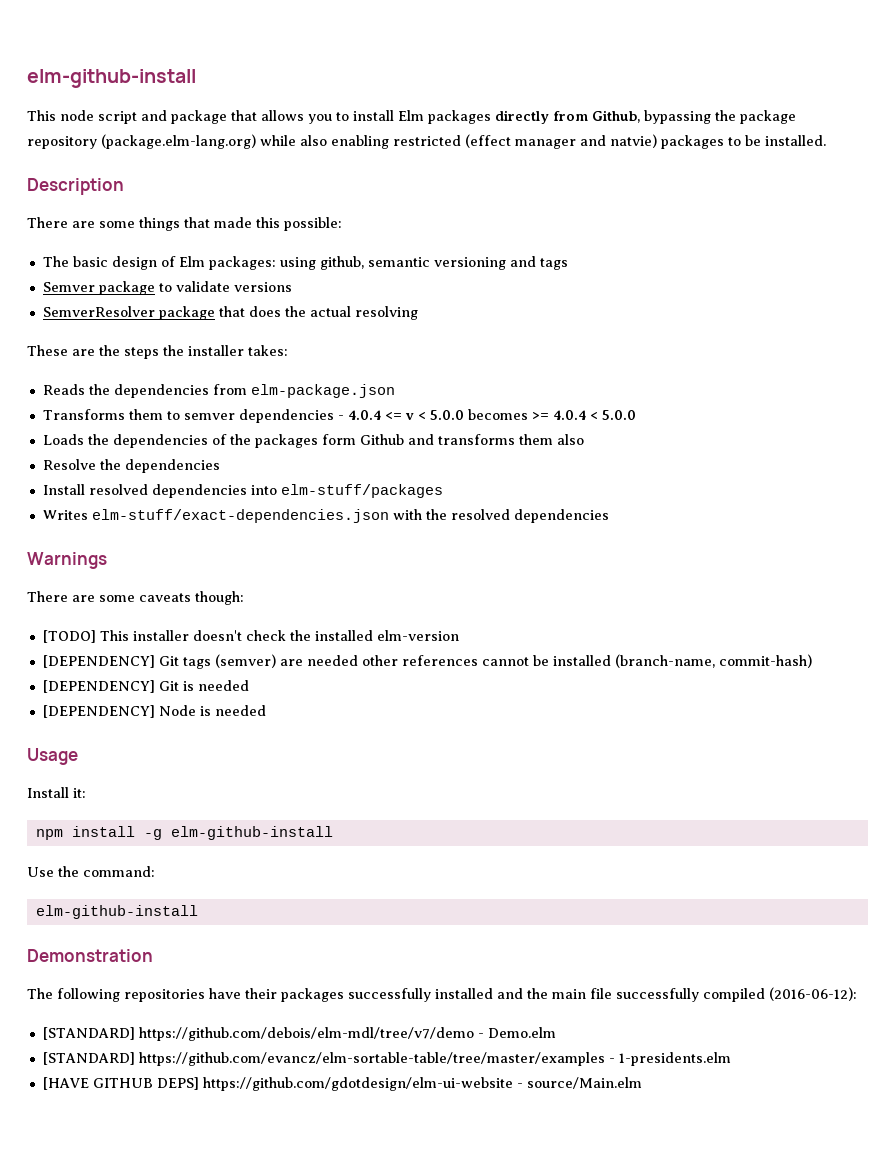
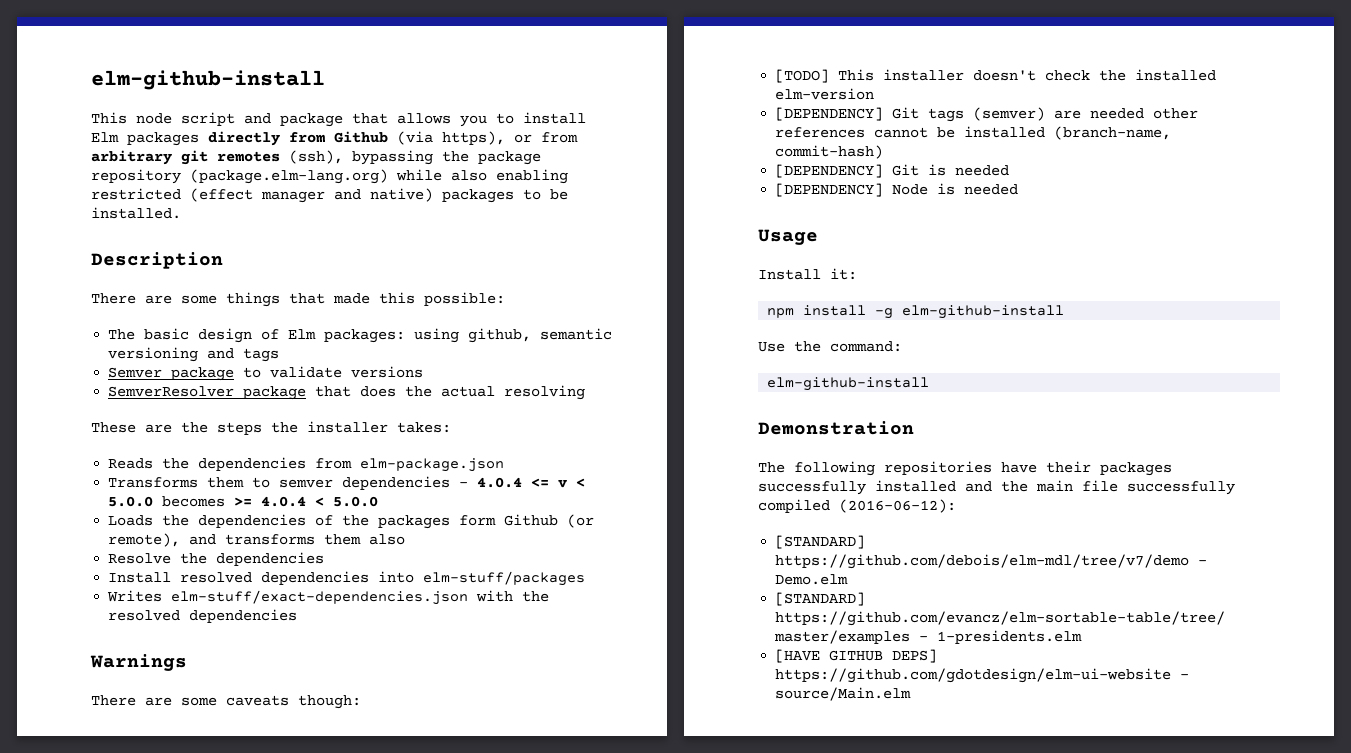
- This node script and package that allows you to install Elm packages directly from Github, bypassing the package repository (package.elm-lang.org) while also enabling restricted (effect manager and natvie) packages to be installed.
+ This node script and package that allows you to install Elm packages directly from Github (via https), or from arbitrary git remotes (ssh), bypassing the package repository (package.elm-lang.org) while also enabling restricted (effect manager and native) packages to be installed.
- Loads the dependencies of the packages form Github and transforms them also
+ Loads the dependencies of the packages form Github (or remote), and transforms them also

